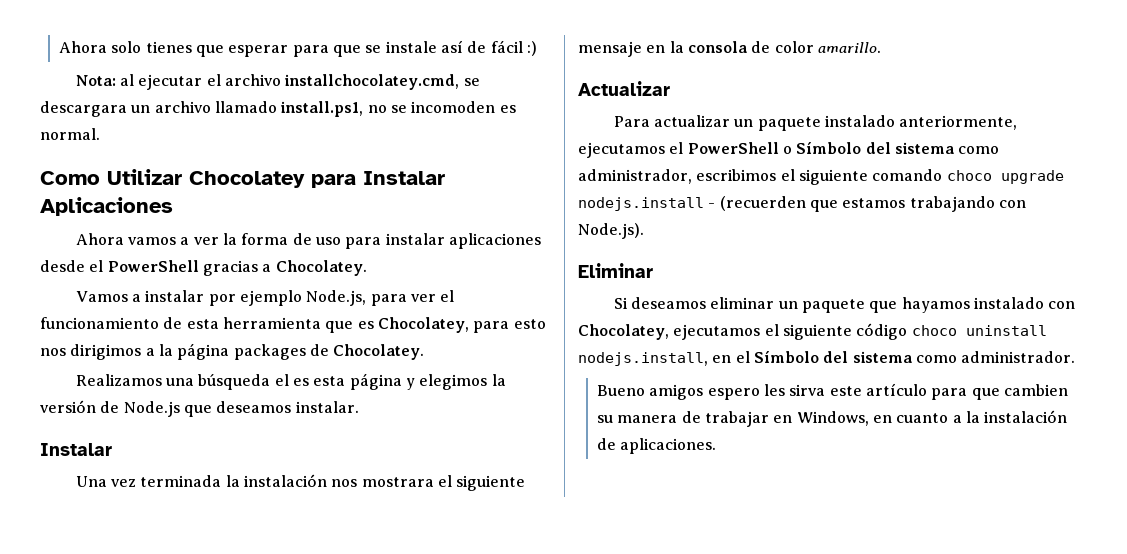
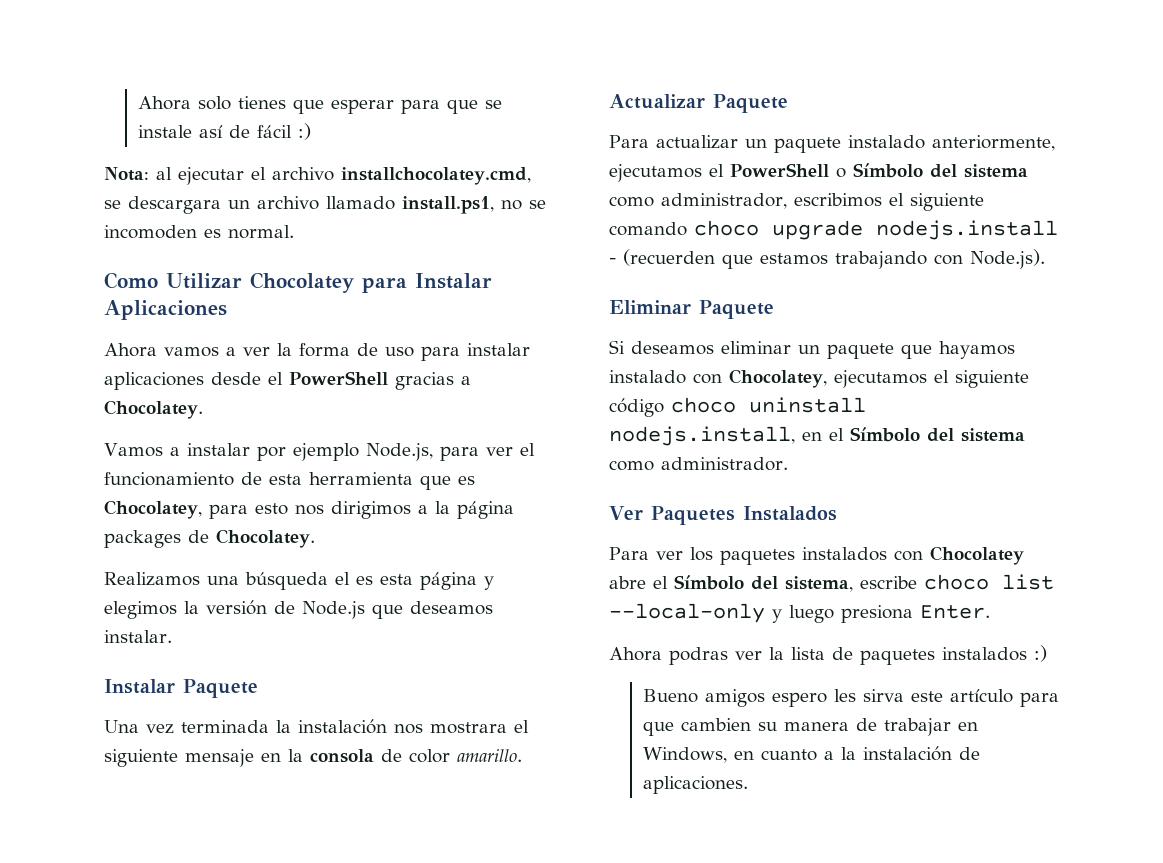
  Realizamos una búsqueda el es esta página y elegimos la versión de Node.js que deseamos instalar.
- Instalar
+ Instalar Paquete
- Actualizar
+ Actualizar Paquete
- Eliminar
+ Eliminar Paquete
+ Ver Paquetes Instalados
+ Para ver los paquetes instalados con Chocolatey abre el Símbolo del sistema, escribe choco list --local-only y luego presiona Enter.
+ Ahora podras ver la lista de paquetes instalados :)

